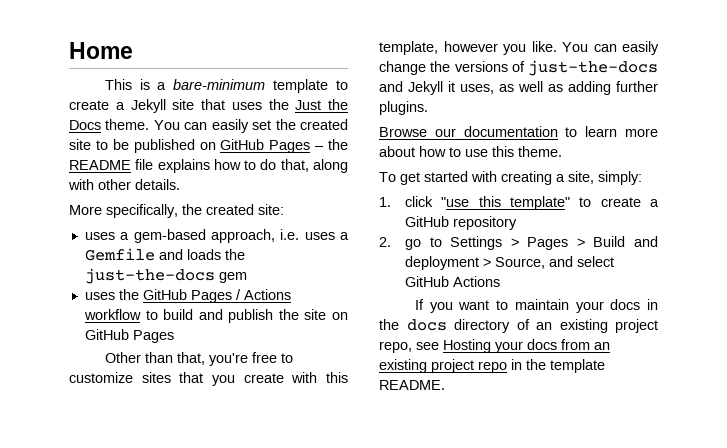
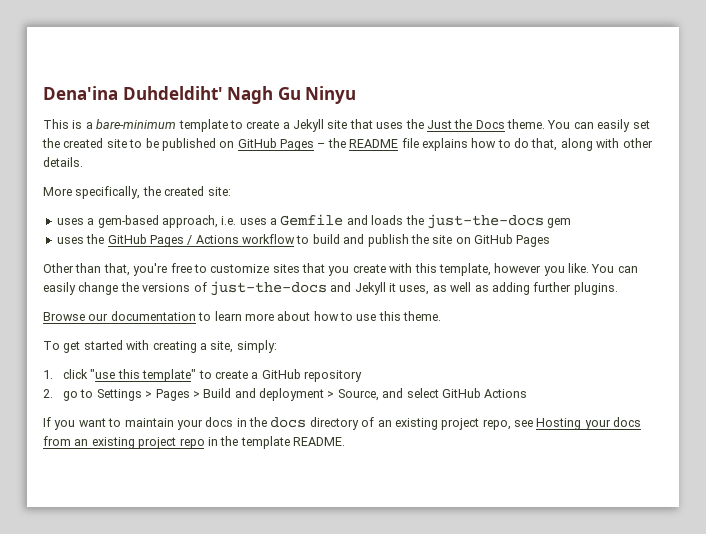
- Home
+ Dena'ina Duhdeldiht' Nagh Gu Ninyu

